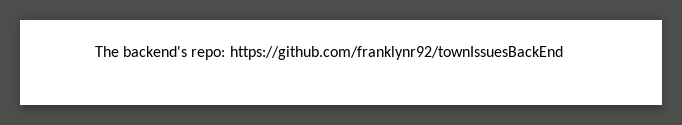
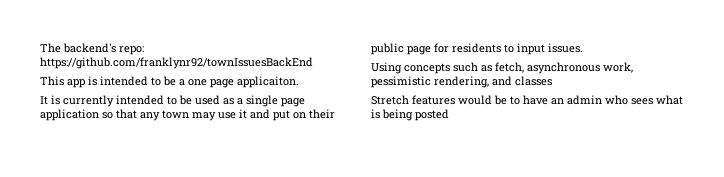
+ This app is intended to be a one page applicaiton.
+ It is currently intended to be used as a single page application so that any town may use it and put on their public page for residents to input issues.
+ Using concepts such as fetch, asynchronous work, pessimistic rendering, and classes
+ Stretch features would be to have an admin who sees what is being posted

